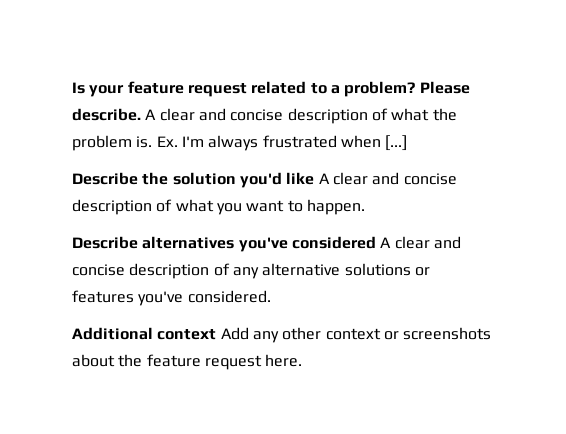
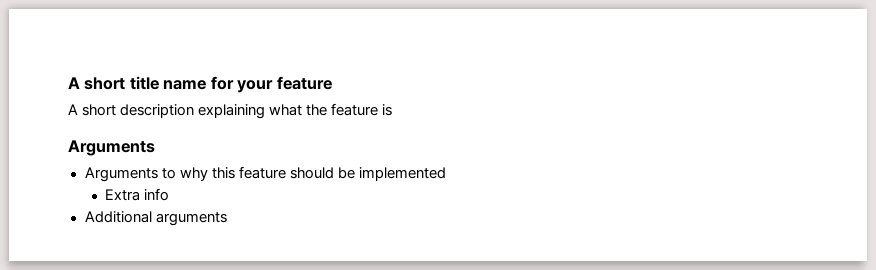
- Is your feature request related to a problem? Please describe. A clear and concise description of what the problem is. Ex. I'm always frustrated when [...]
- Describe the solution you'd like A clear and concise description of what you want to happen.
- Describe alternatives you've considered A clear and concise description of any alternative solutions or features you've considered.
- Additional context Add any other context or screenshots about the feature request here.
+ A short title name for your feature
+ A short description explaining what the feature is
+ Arguments
+ Arguments to why this feature should be implemented
+ Extra info
+ Additional arguments

